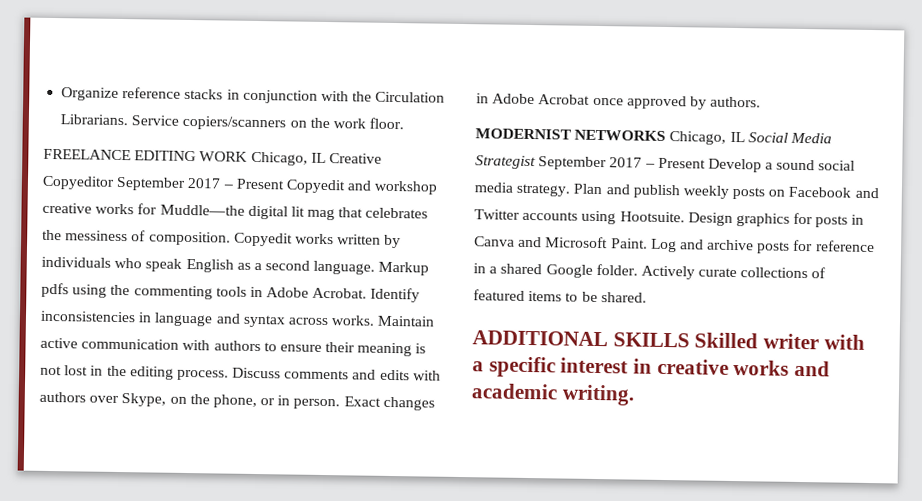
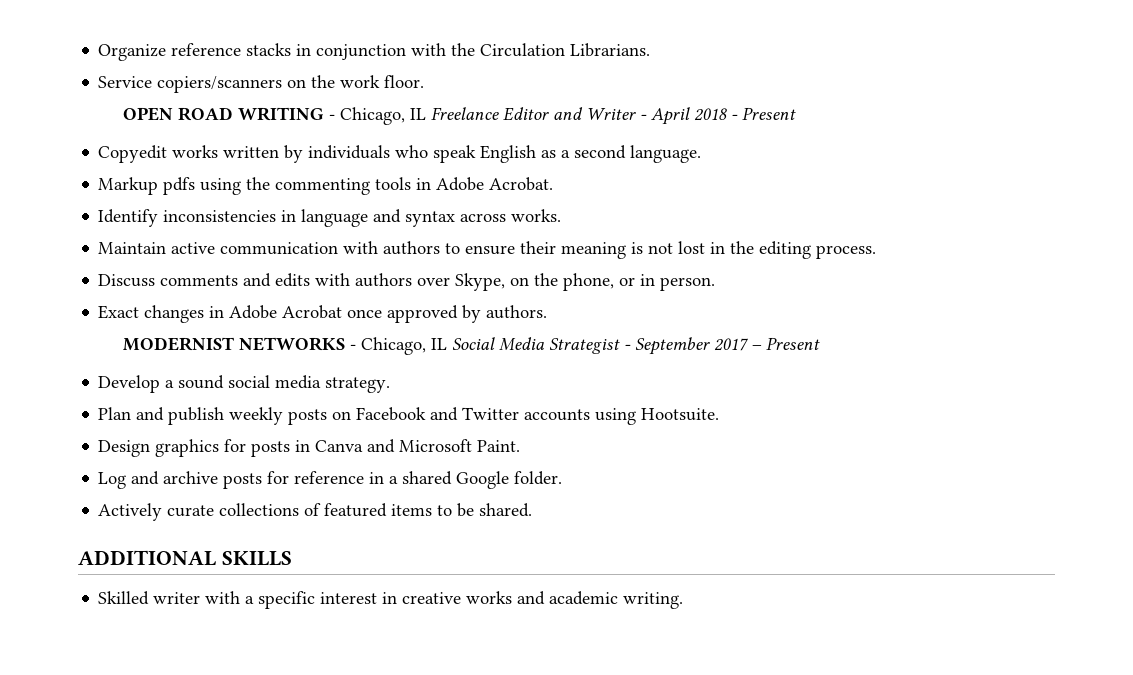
- Organize reference stacks in conjunction with the Circulation Librarians. Service copiers/scanners on the work floor.
+ Organize reference stacks in conjunction with the Circulation Librarians.
+ Service copiers/scanners on the work floor.
- FREELANCE EDITING WORK Chicago, IL Creative Copyeditor September 2017 – Present Copyedit and workshop creative works for Muddle—the digital lit mag that celebrates the messiness of composition. Copyedit works written by individuals who speak English as a second language. Markup pdfs using the commenting tools in Adobe Acrobat. Identify inconsistencies in language and syntax across works. Maintain active communication with authors to ensure their meaning is not lost in the editing process. Discuss comments and edits with authors over Skype, on the phone, or in person. Exact changes in Adobe Acrobat once approved by authors.
+ OPEN ROAD WRITING - Chicago, IL Freelance Editor and Writer - April 2018 - Present
+ Copyedit works written by individuals who speak English as a second language.
+ Markup pdfs using the commenting tools in Adobe Acrobat.
+ Identify inconsistencies in language and syntax across works.
+ Maintain active communication with authors to ensure their meaning is not lost in the editing process.
+ Discuss comments and edits with authors over Skype, on the phone, or in person.
+ Exact changes in Adobe Acrobat once approved by authors.
- MODERNIST NETWORKS Chicago, IL Social Media Strategist September 2017 – Present Develop a sound social media strategy. Plan and publish weekly posts on Facebook and Twitter accounts using Hootsuite. Design graphics for posts in Canva and Microsoft Paint. Log and archive posts for reference in a shared Google folder. Actively curate collections of featured items to be shared.
+ MODERNIST NETWORKS - Chicago, IL Social Media Strategist - September 2017 – Present
+ Develop a sound social media strategy.
+ Plan and publish weekly posts on Facebook and Twitter accounts using Hootsuite.
+ Design graphics for posts in Canva and Microsoft Paint.
+ Log and archive posts for reference in a shared Google folder.
+ Actively curate collections of featured items to be shared.
- ADDITIONAL SKILLS Skilled writer with a specific interest in creative works and academic writing.
+ ADDITIONAL SKILLS
+ Skilled writer with a specific interest in creative works and academic writing.

